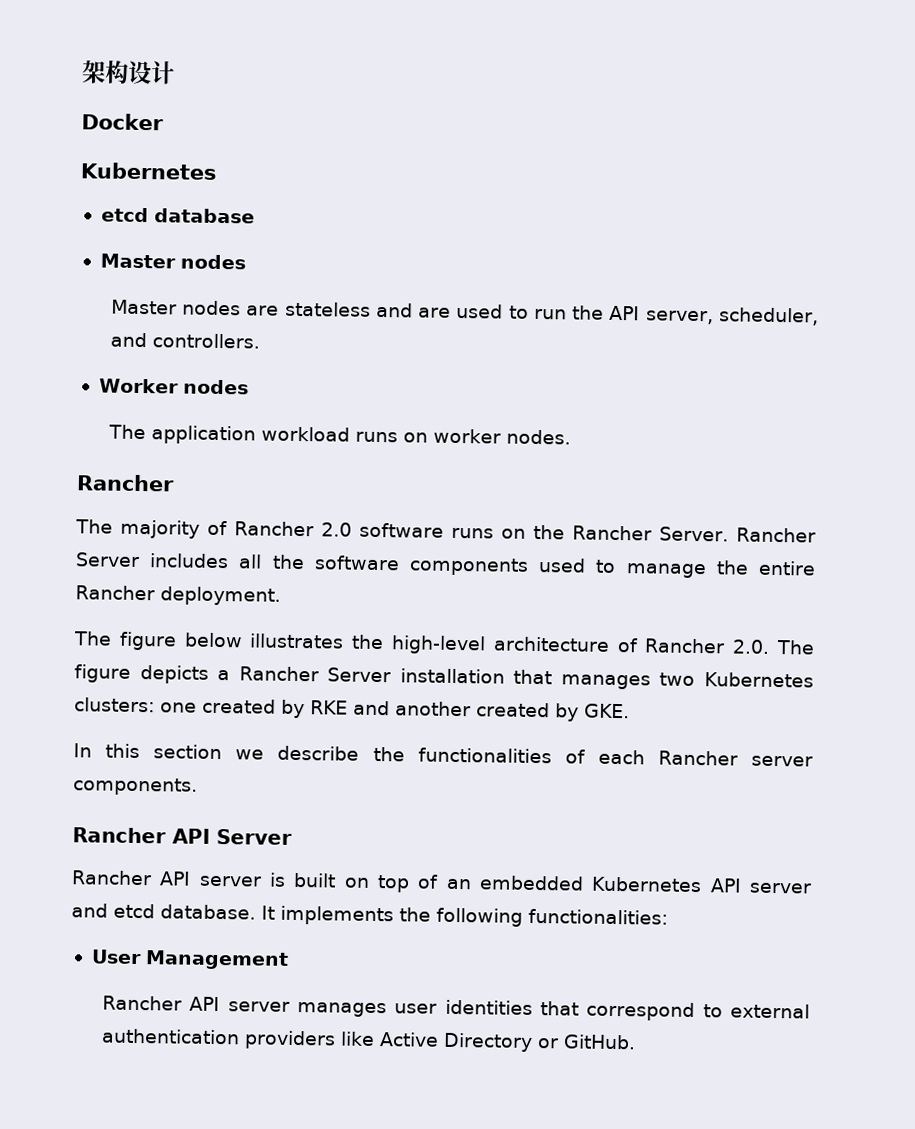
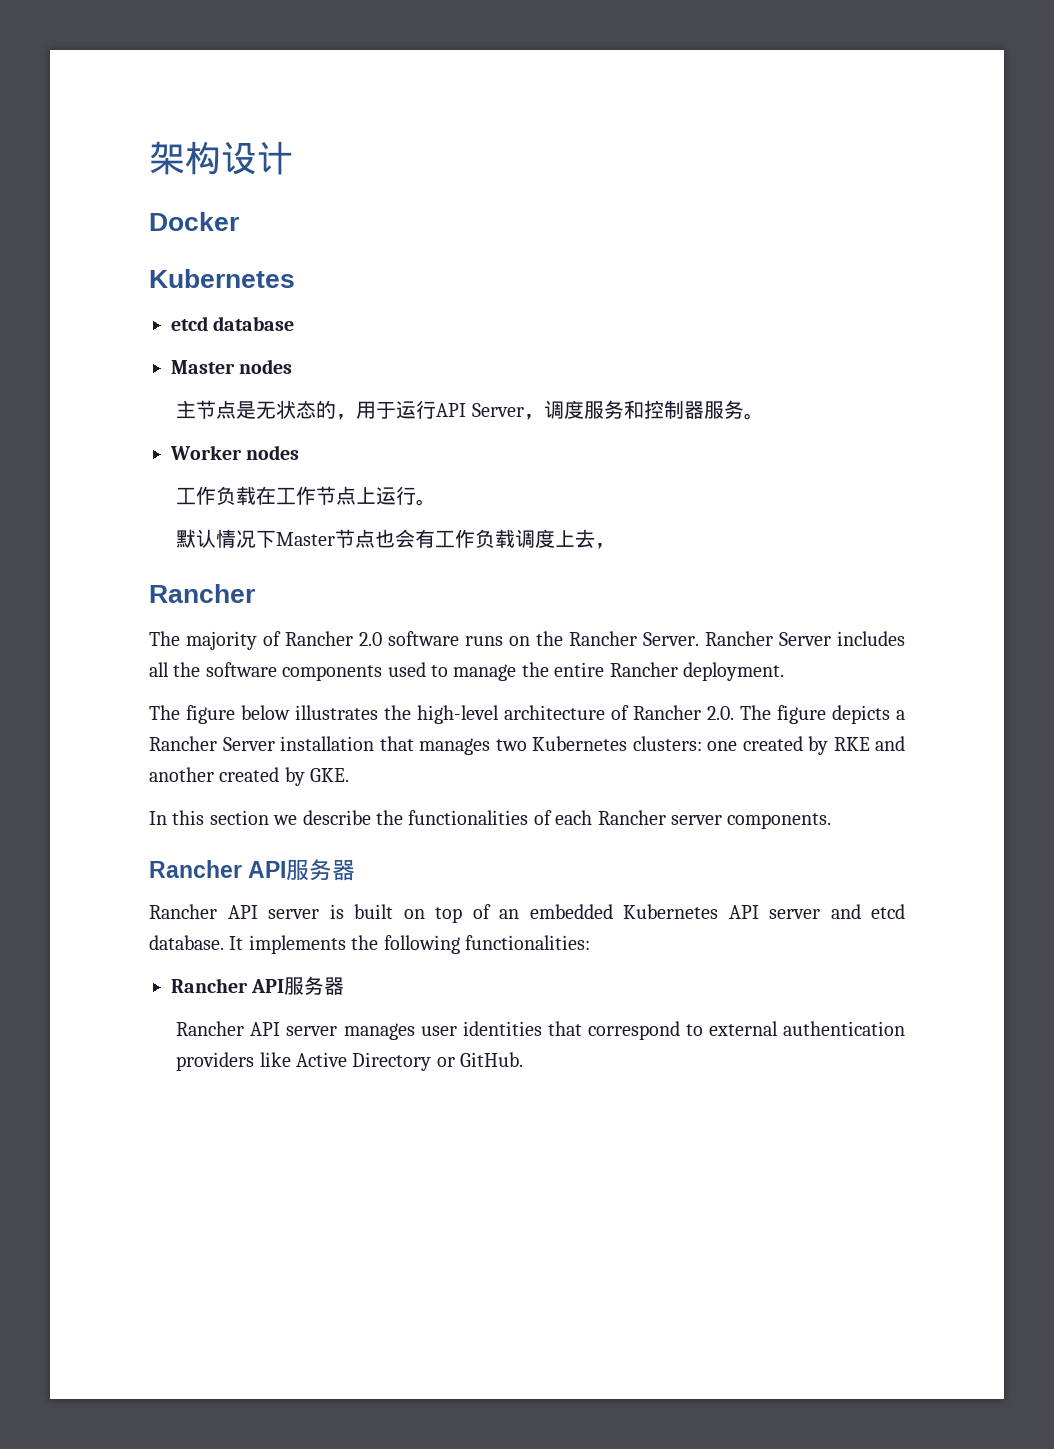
- Master nodes are stateless and are used to run the API server, scheduler, and controllers.
+ 主节点是无状态的，用于运行API Server，调度服务和控制器服务。
  Worker nodes
- The application workload runs on worker nodes.
+ 工作负载在工作节点上运行。
+ 默认情况下Master节点也会有工作负载调度上去，
  In this section we describe the functionalities of each Rancher server components.
- Rancher API Server
+ Rancher API服务器
  It implements the following functionalities:
- User Management
+ Rancher API服务器

